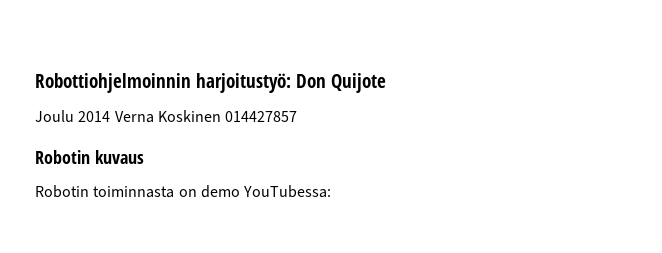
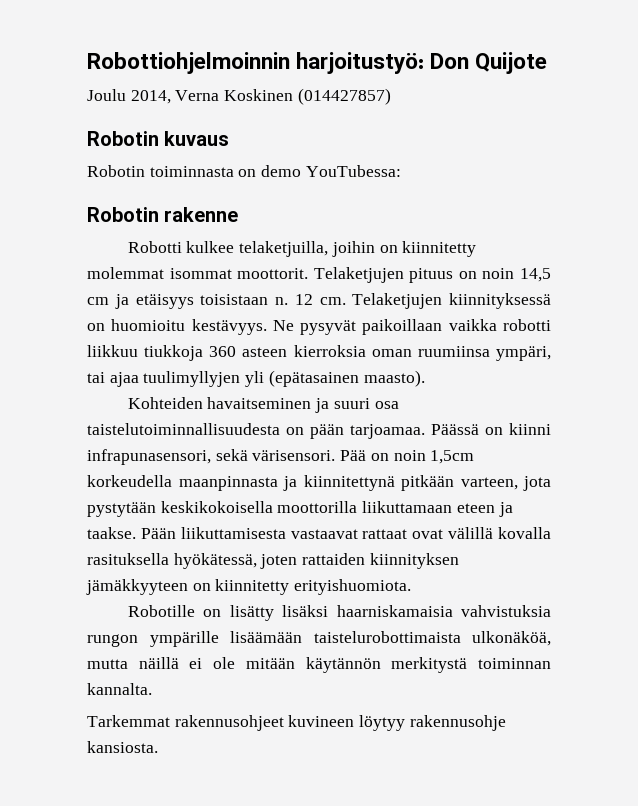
- Joulu 2014 Verna Koskinen 014427857
+ Joulu 2014, Verna Koskinen (014427857)
+ Robotin rakenne
+ Robotti kulkee telaketjuilla, joihin on kiinnitetty molemmat isommat moottorit. Telaketjujen pituus on noin 14,5 cm ja etäisyys toisistaan n. 12 cm. Telaketjujen kiinnityksessä on huomioitu kestävyys. Ne pysyvät paikoillaan vaikka robotti liikkuu tiukkoja 360 asteen kierroksia oman ruumiinsa ympäri, tai ajaa tuulimyllyjen yli (epätasainen maasto).
+ Kohteiden havaitseminen ja suuri osa taistelutoiminnallisuudesta on pään tarjoamaa. Päässä on kiinni infrapunasensori, sekä värisensori. Pää on noin 1,5cm korkeudella maanpinnasta ja kiinnitettynä pitkään varteen, jota pystytään keskikokoisella moottorilla liikuttamaan eteen ja taakse. Pään liikuttamisesta vastaavat rattaat ovat välillä kovalla rasituksella hyökätessä, joten rattaiden kiinnityksen jämäkkyyteen on kiinnitetty erityishuomiota.
+ Robotille on lisätty lisäksi haarniskamaisia vahvistuksia rungon ympärille lisäämään taistelurobottimaista ulkonäköä, mutta näillä ei ole mitään käytännön merkitystä toiminnan kannalta.
+ Tarkemmat rakennusohjeet kuvineen löytyy rakennusohje kansiosta.

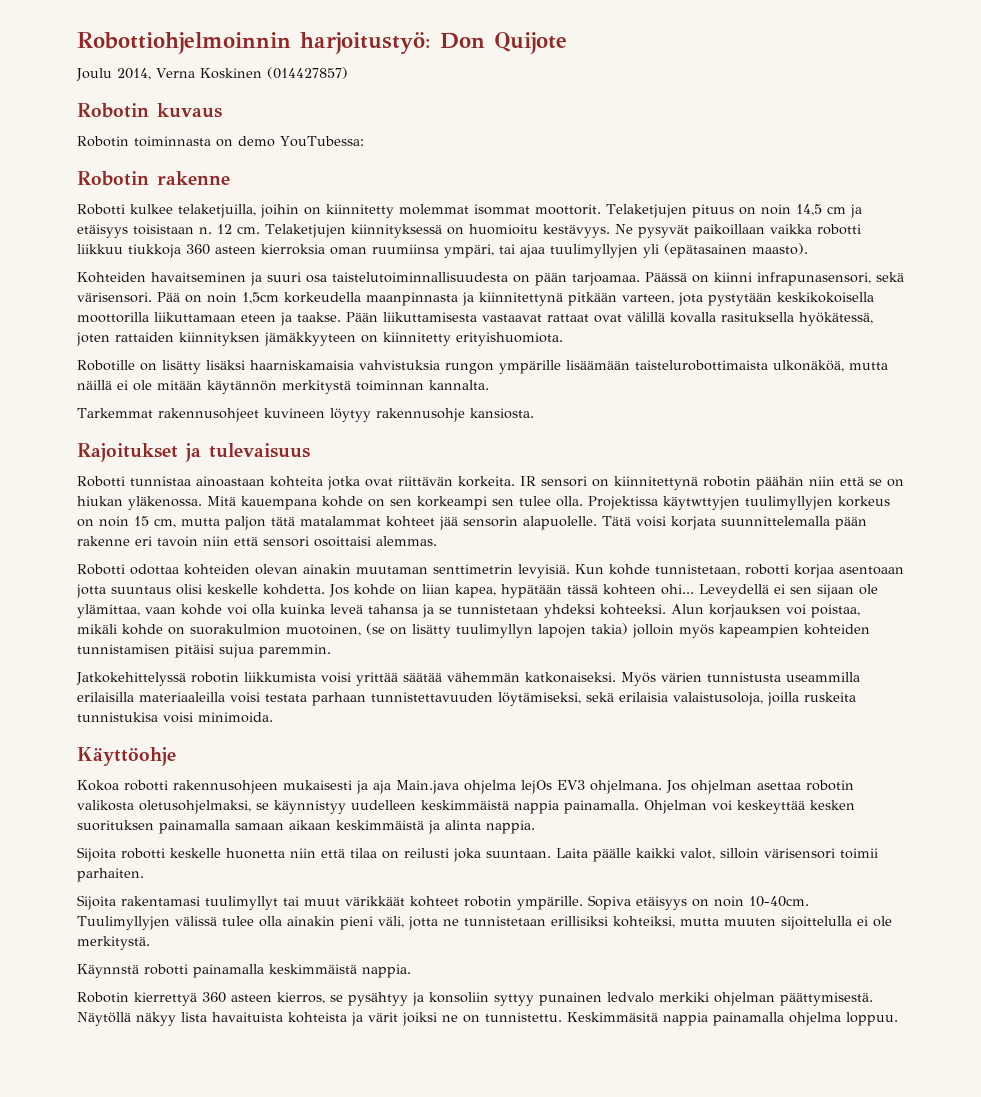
+ Rajoitukset ja tulevaisuus
+ Robotti tunnistaa ainoastaan kohteita jotka ovat riittävän korkeita. IR sensori on kiinnitettynä robotin päähän niin että se on hiukan yläkenossa. Mitä kauempana kohde on sen korkeampi sen tulee olla. Projektissa käytwttyjen tuulimyllyjen korkeus on noin 15 cm, mutta paljon tätä matalammat kohteet jää sensorin alapuolelle. Tätä voisi korjata suunnittelemalla pään rakenne eri tavoin niin että sensori osoittaisi alemmas.
+ Robotti odottaa kohteiden olevan ainakin muutaman senttimetrin levyisiä. Kun kohde tunnistetaan, robotti korjaa asentoaan jotta suuntaus olisi keskelle kohdetta. Jos kohde on liian kapea, hypätään tässä kohteen ohi... Leveydellä ei sen sijaan ole ylämittaa, vaan kohde voi olla kuinka leveä tahansa ja se tunnistetaan yhdeksi kohteeksi. Alun korjauksen voi poistaa, mikäli kohde on suorakulmion muotoinen, (se on lisätty tuulimyllyn lapojen takia) jolloin myös kapeampien kohteiden tunnistamisen pitäisi sujua paremmin.
+ Jatkokehittelyssä robotin liikkumista voisi yrittää säätää vähemmän katkonaiseksi. Myös värien tunnistusta useammilla erilaisilla materiaaleilla voisi testata parhaan tunnistettavuuden löytämiseksi, sekä erilaisia valaistusoloja, joilla ruskeita tunnistukisa voisi minimoida.
+ Käyttöohje
+ Kokoa robotti rakennusohjeen mukaisesti ja aja Main.java ohjelma lejOs EV3 ohjelmana. Jos ohjelman asettaa robotin valikosta oletusohjelmaksi, se käynnistyy uudelleen keskimmäistä nappia painamalla. Ohjelman voi keskeyttää kesken suorituksen painamalla samaan aikaan keskimmäistä ja alinta nappia.
+ Sijoita robotti keskelle huonetta niin että tilaa on reilusti joka suuntaan. Laita päälle kaikki valot, silloin värisensori toimii parhaiten.
+ Sijoita rakentamasi tuulimyllyt tai muut värikkäät kohteet robotin ympärille. Sopiva etäisyys on noin 10-40cm. Tuulimyllyjen välissä tulee olla ainakin pieni väli, jotta ne tunnistetaan erillisiksi kohteiksi, mutta muuten sijoittelulla ei ole merkitystä.
+ Käynnstä robotti painamalla keskimmäistä nappia.
+ Robotin kierrettyä 360 asteen kierros, se pysähtyy ja konsoliin syttyy punainen ledvalo merkiki ohjelman päättymisestä. Näytöllä näkyy lista havaituista kohteista ja värit joiksi ne on tunnistettu. Keskimmäsitä nappia painamalla ohjelma loppuu.

